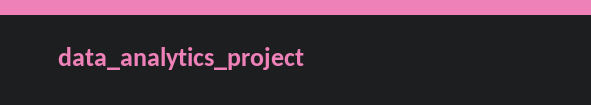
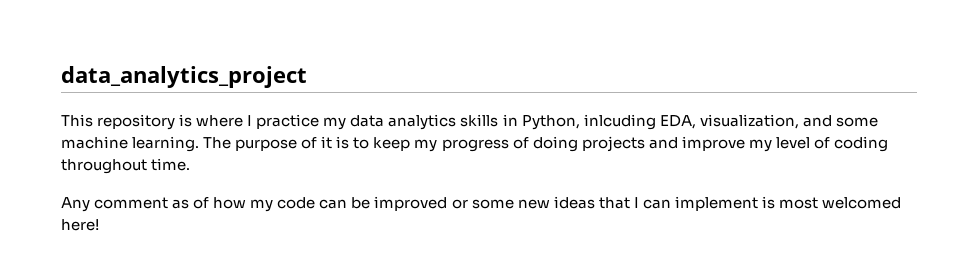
+ This repository is where I practice my data analytics skills in Python, inlcuding EDA, visualization, and some machine learning. The purpose of it is to keep my progress of doing projects and improve my level of coding throughout time.
+ Any comment as of how my code can be improved or some new ideas that I can implement is most welcomed here!

